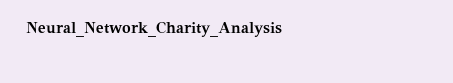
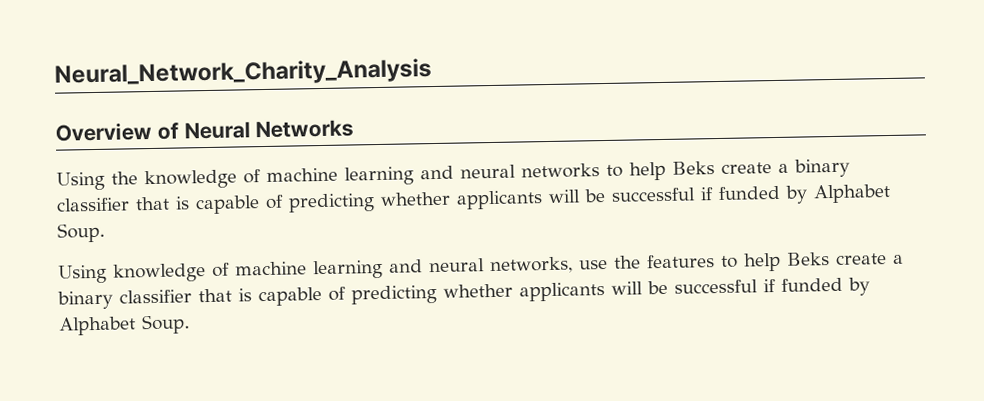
+ Overview of Neural Networks
+ Using the knowledge of machine learning and neural networks to help Beks create a binary classifier that is capable of predicting whether applicants will be successful if funded by Alphabet Soup.
+ Using knowledge of machine learning and neural networks, use the features to help Beks create a binary classifier that is capable of predicting whether applicants will be successful if funded by Alphabet Soup.

